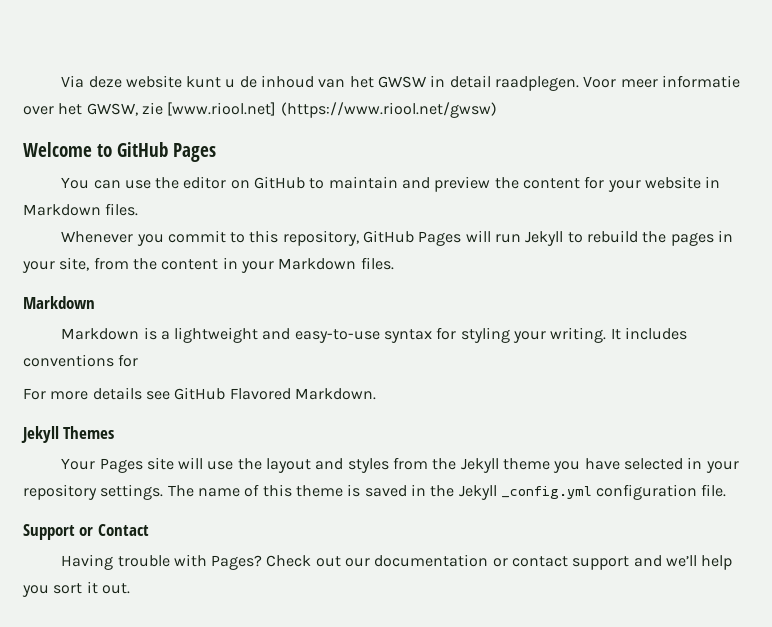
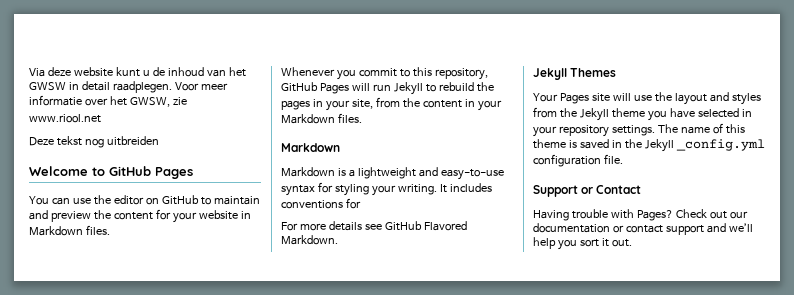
- Voor meer informatie over het GWSW, zie [www.riool.net] (https://www.riool.net/gwsw)
+ Voor meer informatie over het GWSW, zie
+ www.riool.net
+ Deze tekst nog uitbreiden

